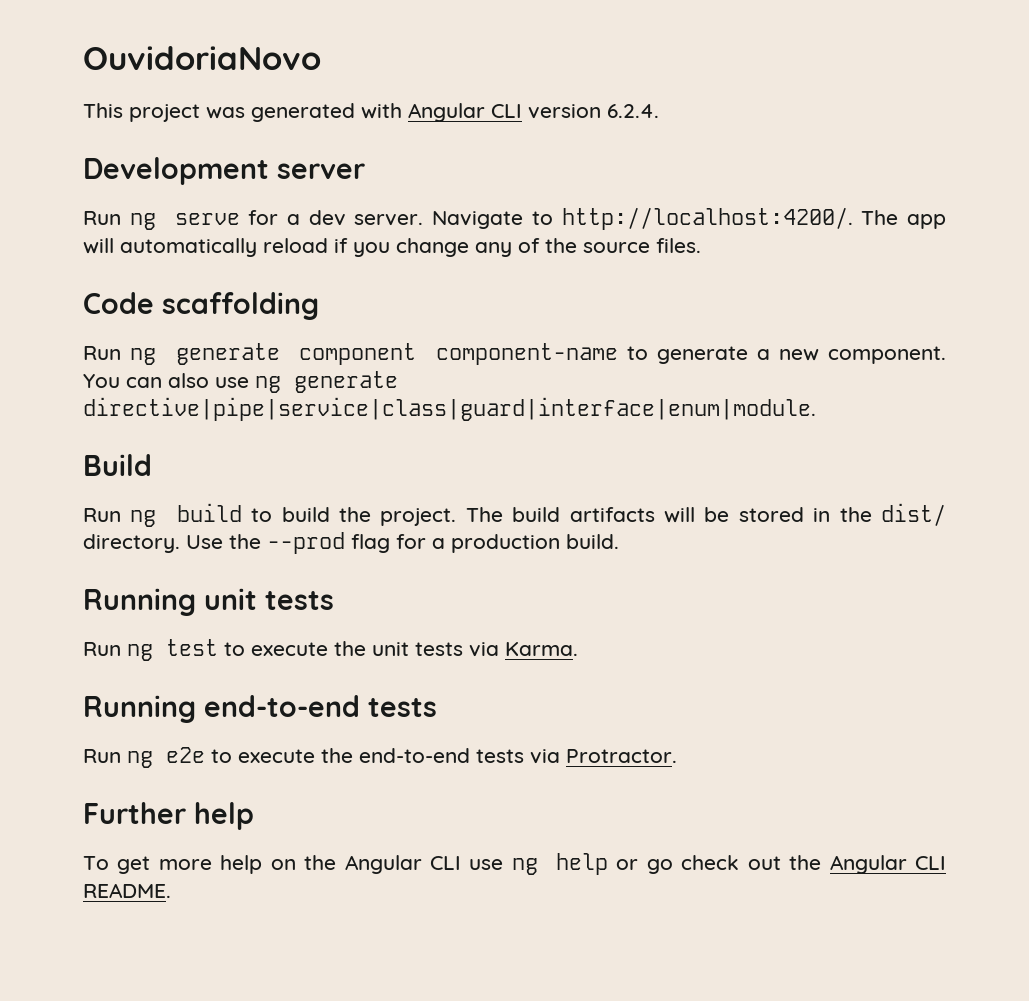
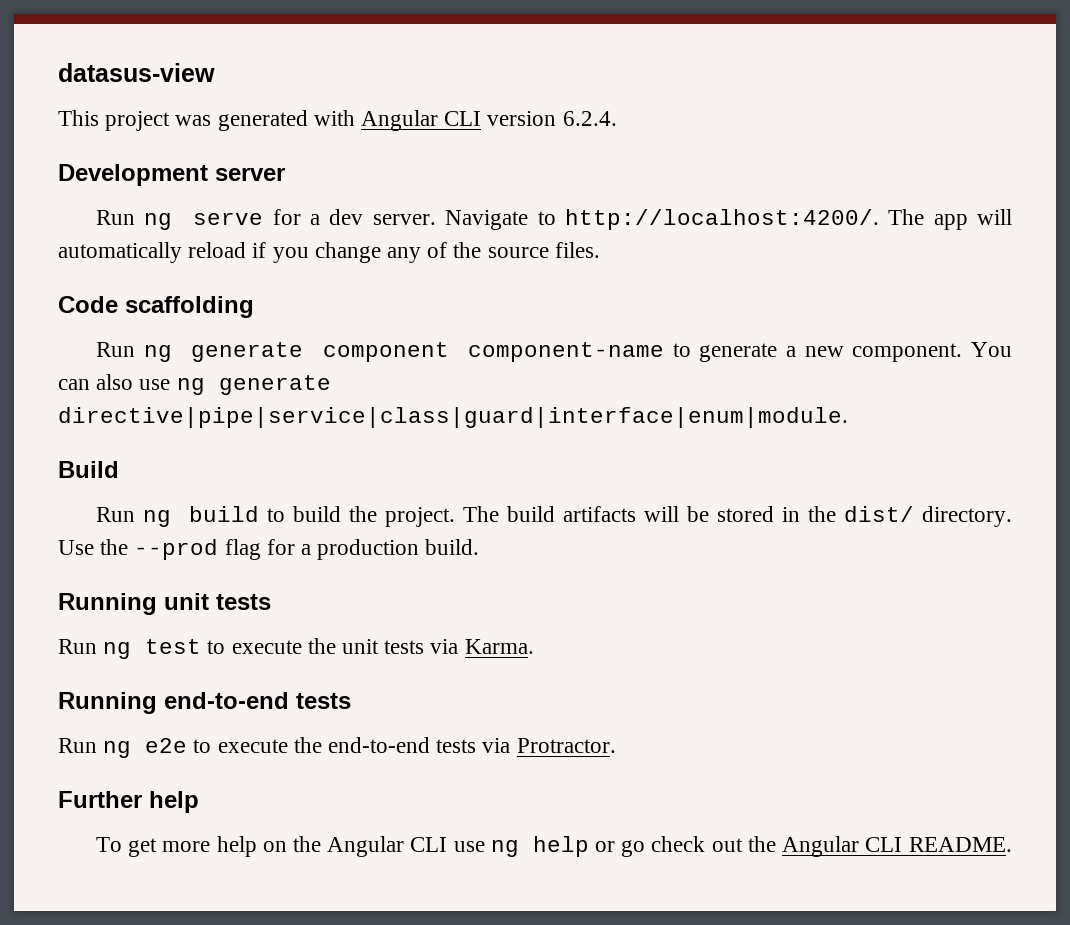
- OuvidoriaNovo
+ datasus-view

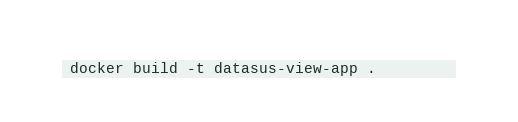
- datasus-view
- This project was generated with Angular CLI version 6.2.4.
- Development server
- Run ng serve for a dev server. Navigate to http://localhost:4200/. The app will automatically reload if you change any of the source files.
- Code scaffolding
- Run ng generate component component-name to generate a new component. You can also use ng generate directive|pipe|service|class|guard|interface|enum|module.
- Build
- Run ng build to build the project. The build artifacts will be stored in the dist/ directory. Use the --prod flag for a production build.
- Running unit tests
- Run ng test to execute the unit tests via Karma.
- Running end-to-end tests
- Run ng e2e to execute the end-to-end tests via Protractor.
- Further help
- To get more help on the Angular CLI use ng help or go check out the Angular CLI README.
+ docker build -t datasus-view-app .

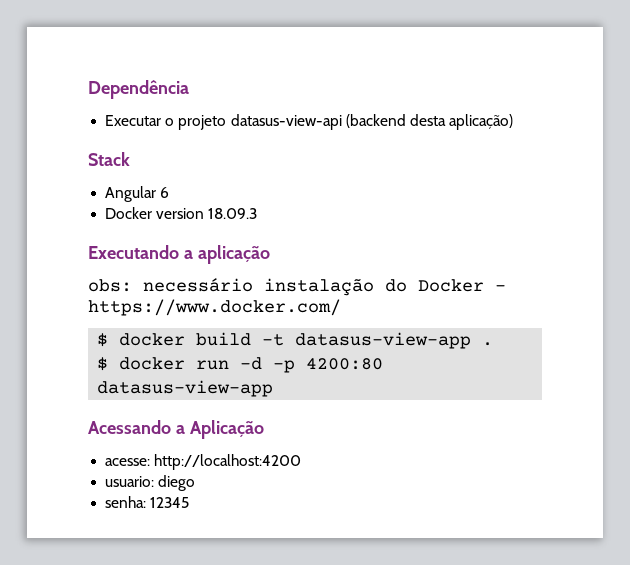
- docker build -t datasus-view-app .
+ Dependência
+ Executar o projeto datasus-view-api (backend desta aplicação)
+ Stack
+ Angular 6
+ Docker version 18.09.3
+ Executando a aplicação
+ obs: necessário instalação do Docker - https://www.docker.com/
+ $ docker build -t datasus-view-app .
+ $ docker run -d -p 4200:80 datasus-view-app
+ Acessando a Aplicação
+ acesse: http://localhost:4200
+ usuario: diego
+ senha: 12345

